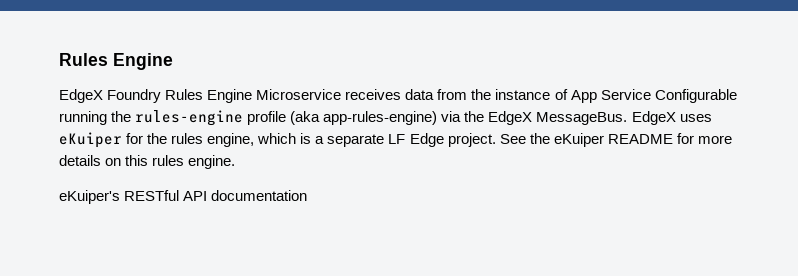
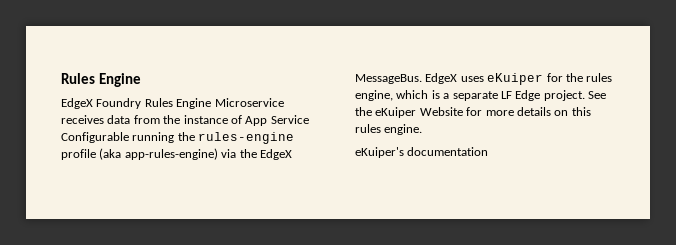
- See the eKuiper README for more details on this rules engine.
+ See the eKuiper Website for more details on this rules engine.
- eKuiper's RESTful API documentation
+ eKuiper's documentation

